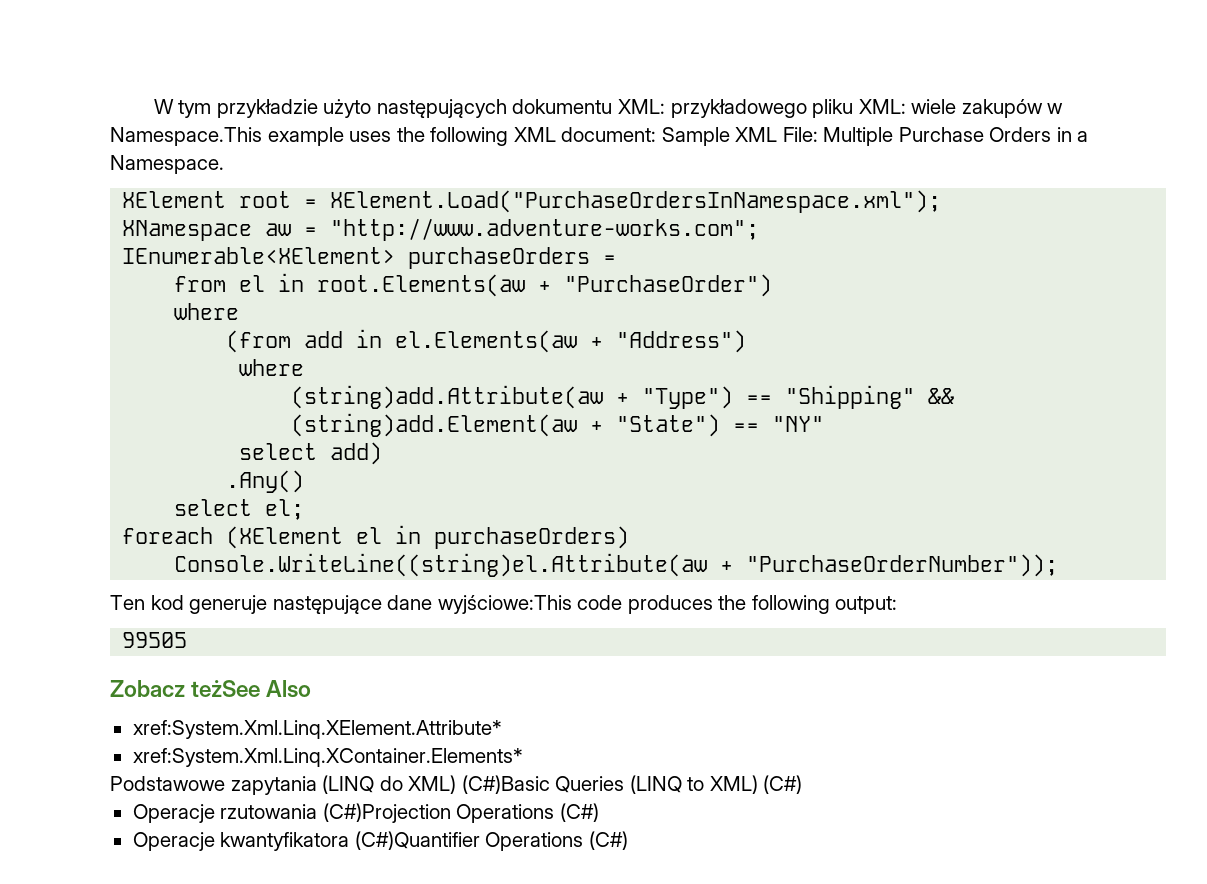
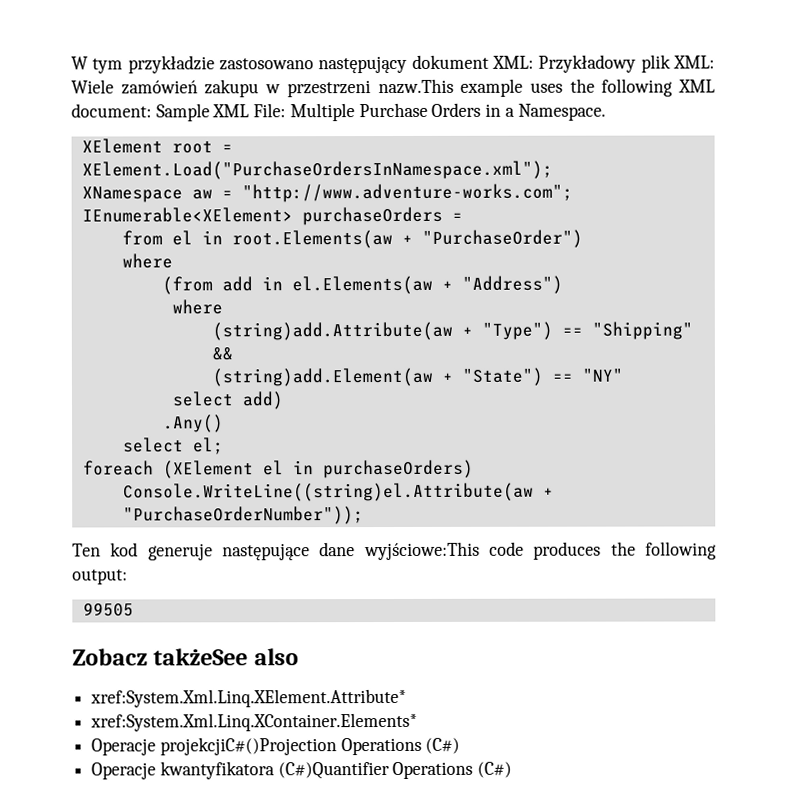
- W tym przykładzie użyto następujących dokumentu XML: przykładowego pliku XML: wiele zakupów w Namespace.This example uses the following XML document: Sample XML File: Multiple Purchase Orders in a Namespace.
+ W tym przykładzie zastosowano następujący dokument XML: Przykładowy plik XML: Wiele zamówień zakupu w przestrzeni nazw.This example uses the following XML document: Sample XML File: Multiple Purchase Orders in a Namespace.
- Zobacz teżSee Also
+ Zobacz takżeSee also
- Podstawowe zapytania (LINQ do XML) (C#)Basic Queries (LINQ to XML) (C#)
- Operacje rzutowania (C#)Projection Operations (C#)
+ Operacje projekcjiC#()Projection Operations (C#)

